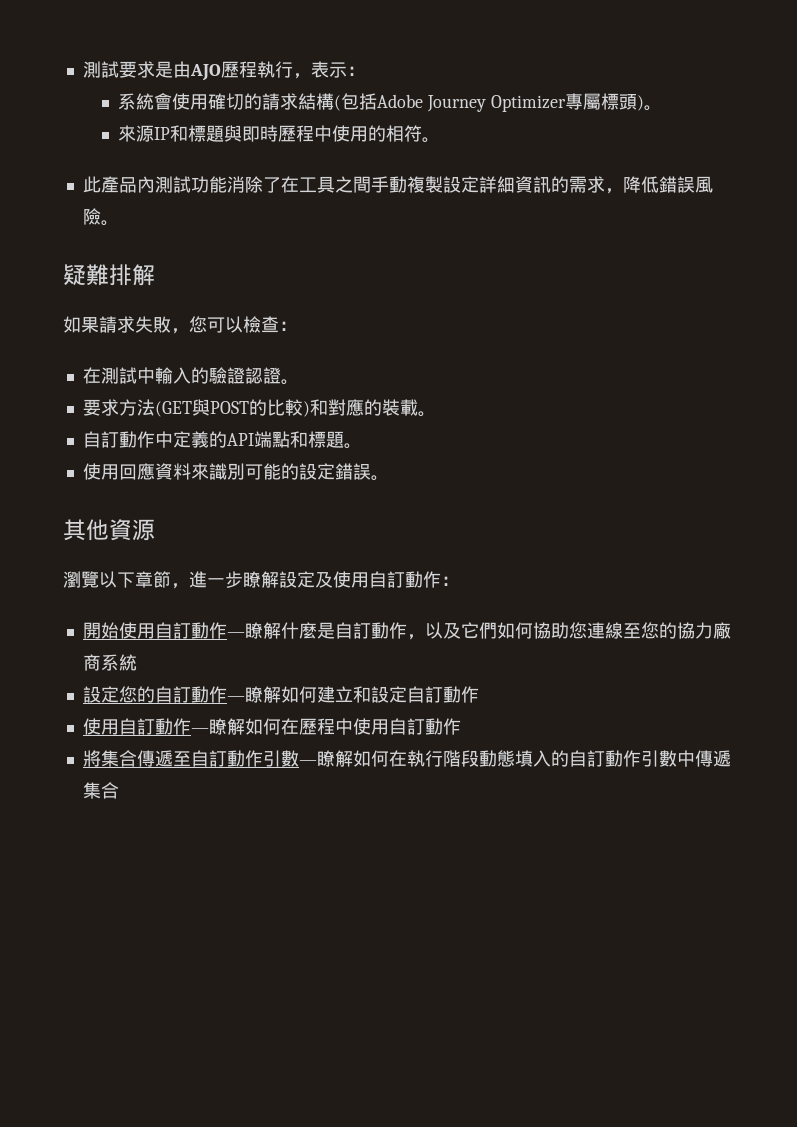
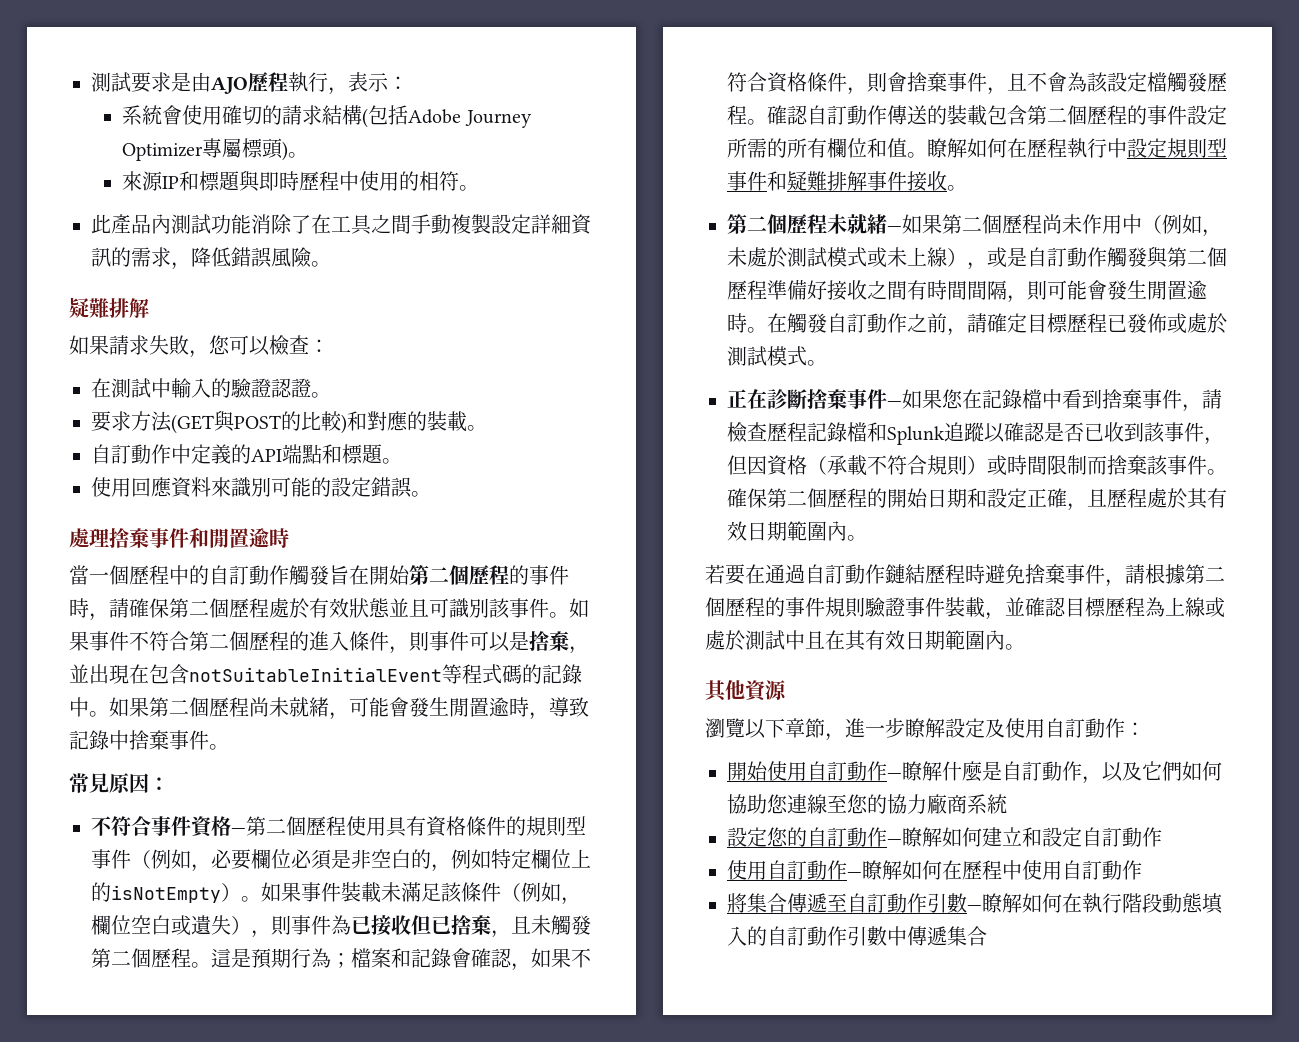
+ 處理捨棄事件和閒置逾時
+ 當一個歷程中的自訂動作觸發旨在開始第二個歷程的事件時，請確保第二個歷程處於有效狀態並且可識別該事件。如果事件不符合第二個歷程的進入條件，則事件可以是捨棄，並出現在包含notSuitableInitialEvent等程式碼的記錄中。如果第二個歷程尚未就緒，可能會發生閒置逾時，導致記錄中捨棄事件。
+ 常見原因：
+ 不符合事件資格—第二個歷程使用具有資格條件的規則型事件（例如，必要欄位必須是非空白的，例如特定欄位上的isNotEmpty）。如果事件裝載未滿足該條件（例如，欄位空白或遺失），則事件為已接收但已捨棄，且未觸發第二個歷程。這是預期行為；檔案和記錄會確認，如果不符合資格條件，則會捨棄事件，且不會為該設定檔觸發歷程。確認自訂動作傳送的裝載包含第二個歷程的事件設定所需的所有欄位和值。瞭解如何在歷程執行中設定規則型事件和疑難排解事件接收。
+ 第二個歷程未就緒—如果第二個歷程尚未作用中（例如，未處於測試模式或未上線），或是自訂動作觸發與第二個歷程準備好接收之間有時間間隔，則可能會發生閒置逾時。在觸發自訂動作之前，請確定目標歷程已發佈或處於測試模式。
+ 正在診斷捨棄事件—如果您在記錄檔中看到捨棄事件，請檢查歷程記錄檔和Splunk追蹤以確認是否已收到該事件，但因資格（承載不符合規則）或時間限制而捨棄該事件。確保第二個歷程的開始日期和設定正確，且歷程處於其有效日期範圍內。
+ 若要在通過自訂動作鏈結歷程時避免捨棄事件，請根據第二個歷程的事件規則驗證事件裝載，並確認目標歷程為上線或處於測試中且在其有效日期範圍內。

